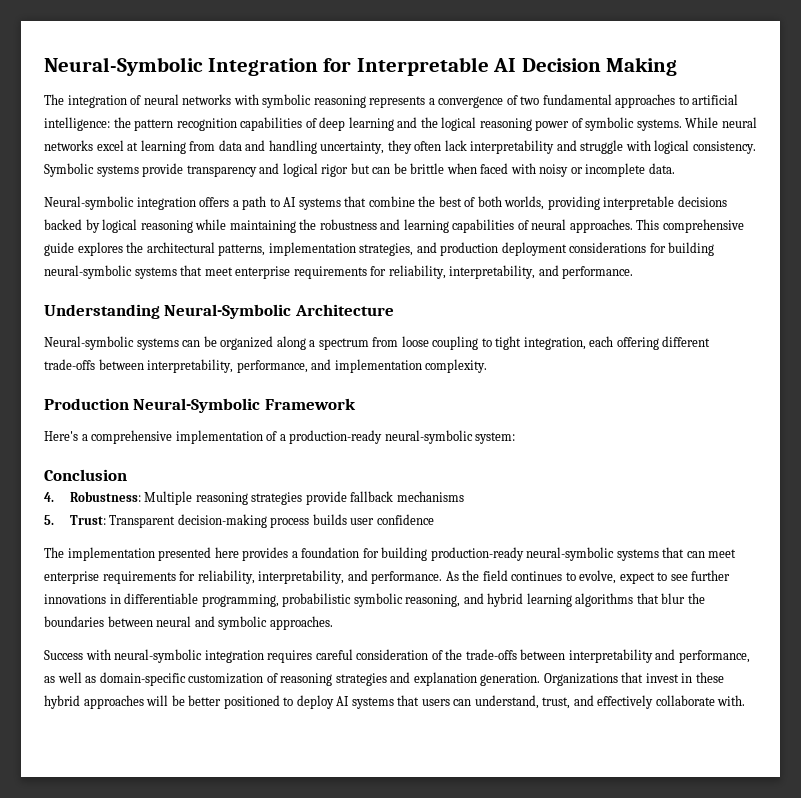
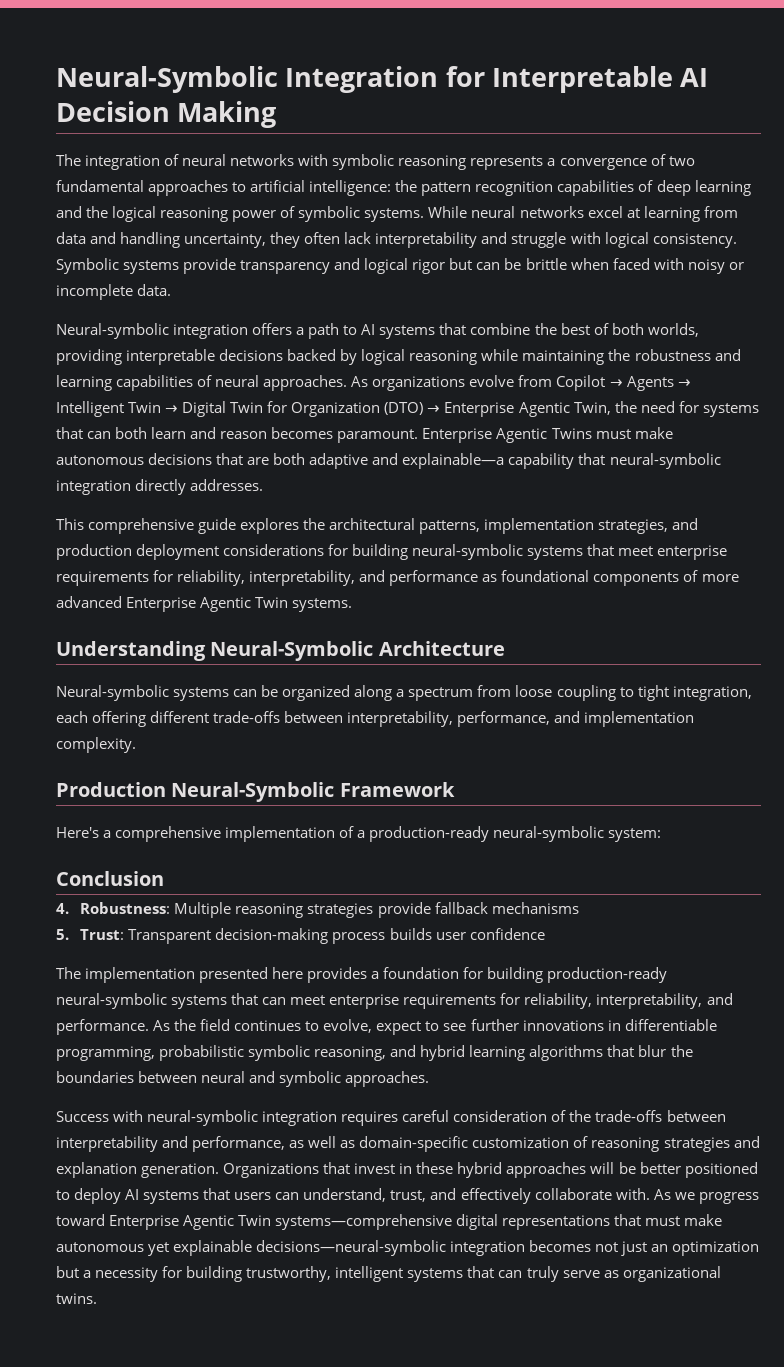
- Neural-symbolic integration offers a path to AI systems that combine the best of both worlds, providing interpretable decisions backed by logical reasoning while maintaining the robustness and learning capabilities of neural approaches. This comprehensive guide explores the architectural patterns, implementation strategies, and production deployment considerations for building neural-symbolic systems that meet enterprise requirements for reliability, interpretability, and performance.
+ Neural-symbolic integration offers a path to AI systems that combine the best of both worlds, providing interpretable decisions backed by logical reasoning while maintaining the robustness and learning capabilities of neural approaches. As organizations evolve from Copilot → Agents → Intelligent Twin → Digital Twin for Organization (DTO) → Enterprise Agentic Twin, the need for systems that can both learn and reason becomes paramount. Enterprise Agentic Twins must make autonomous decisions that are both adaptive and explainable—a capability that neural-symbolic integration directly addresses.
+ This comprehensive guide explores the architectural patterns, implementation strategies, and production deployment considerations for building neural-symbolic systems that meet enterprise requirements for reliability, interpretability, and performance as foundational components of more advanced Enterprise Agentic Twin systems.
+ As we progress toward Enterprise Agentic Twin systems—comprehensive digital representations that must make autonomous yet explainable decisions—neural-symbolic integration becomes not just an optimization but a necessity for building trustworthy, intelligent systems that can truly serve as organizational twins.

